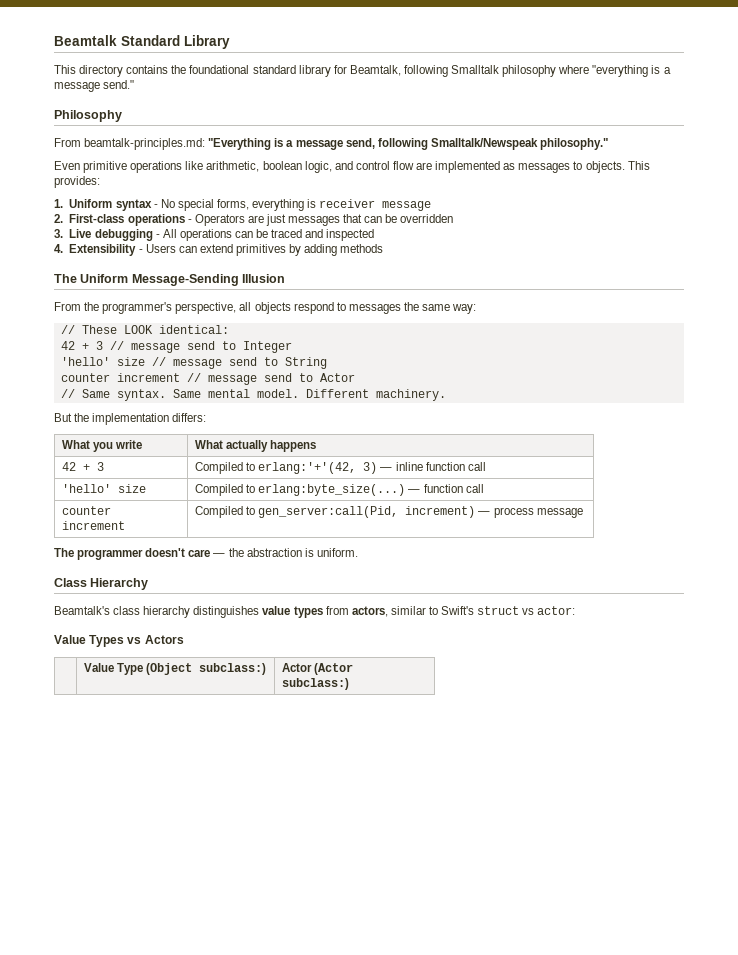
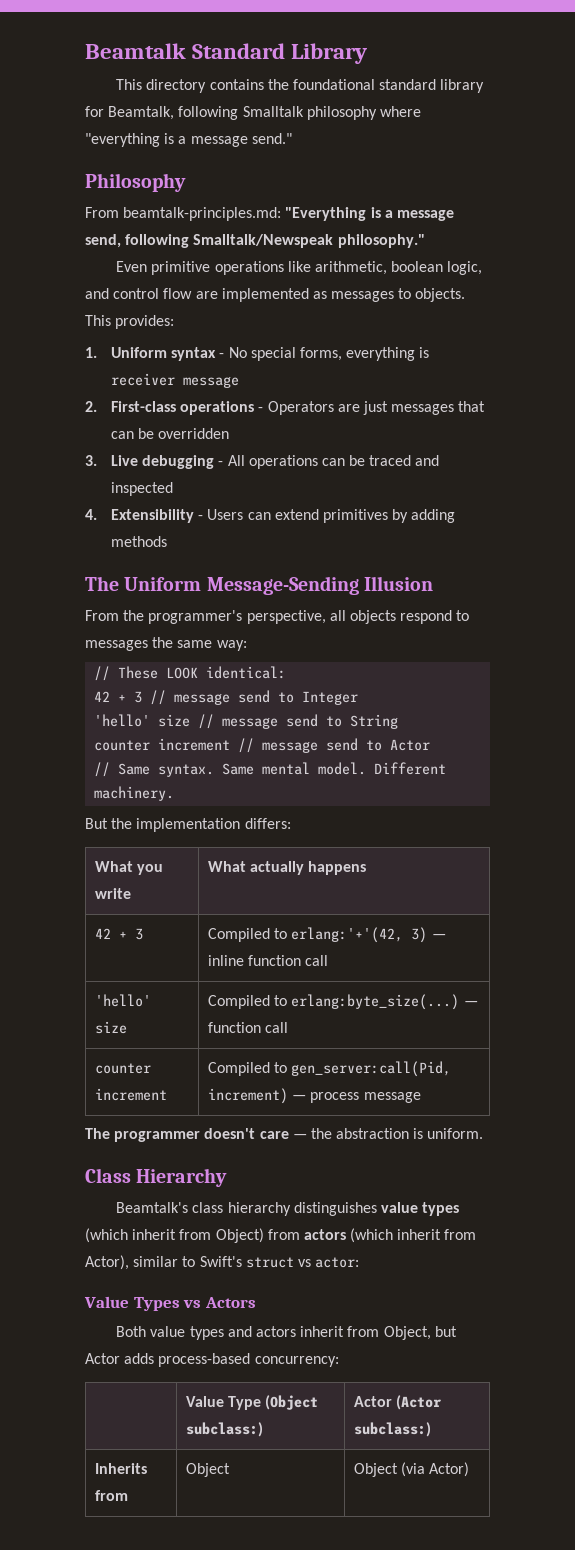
- Beamtalk's class hierarchy distinguishes value types from actors, similar to Swift's struct vs actor:
+ Beamtalk's class hierarchy distinguishes value types (which inherit from Object) from actors (which inherit from Actor), similar to Swift's struct vs actor:
+ Both value types and actors inherit from Object, but Actor adds process-based concurrency:
+ Inherits from | Object | Object (via Actor)

